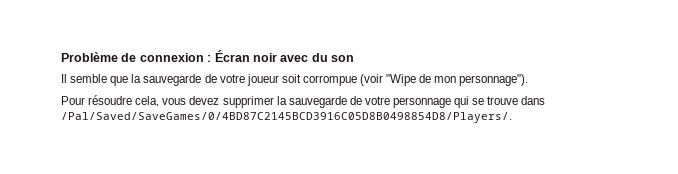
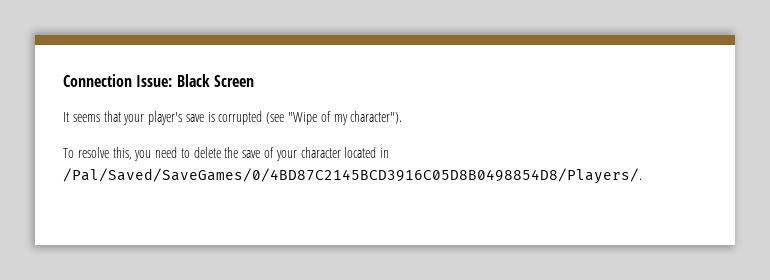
- Problème de connexion : Écran noir avec du son
- Il semble que la sauvegarde de votre joueur soit corrompue (voir "Wipe de mon personnage").
- Pour résoudre cela, vous devez supprimer la sauvegarde de votre personnage qui se trouve dans /Pal/Saved/SaveGames/0/4BD87C2145BCD3916C05D8B0498854D8/Players/.
+ Connection Issue: Black Screen
+ It seems that your player's save is corrupted (see "Wipe of my character").
+ To resolve this, you need to delete the save of your character located in /Pal/Saved/SaveGames/0/4BD87C2145BCD3916C05D8B0498854D8/Players/.

